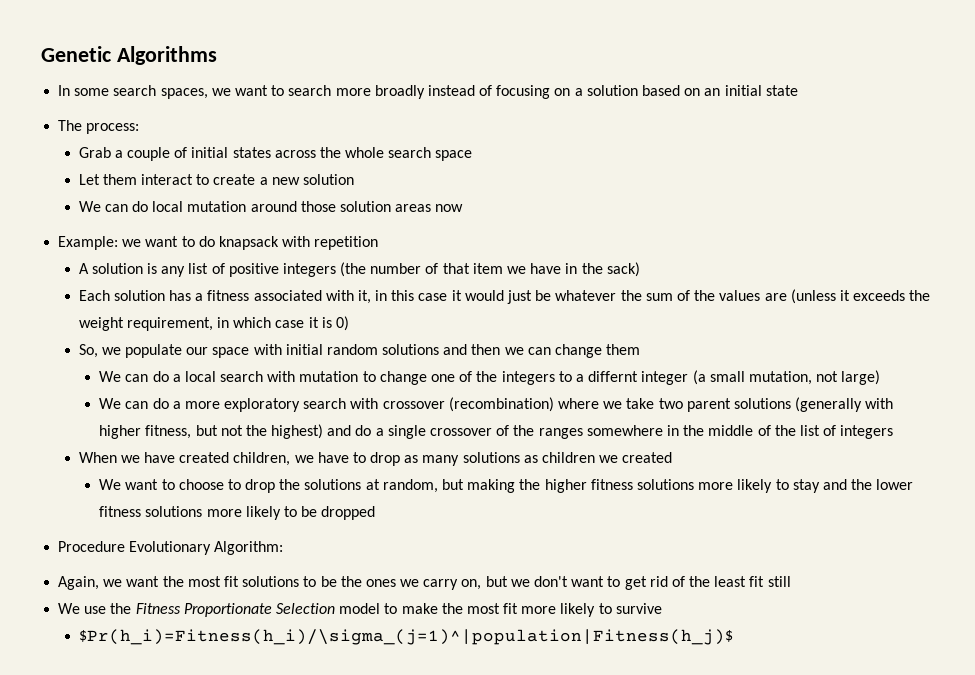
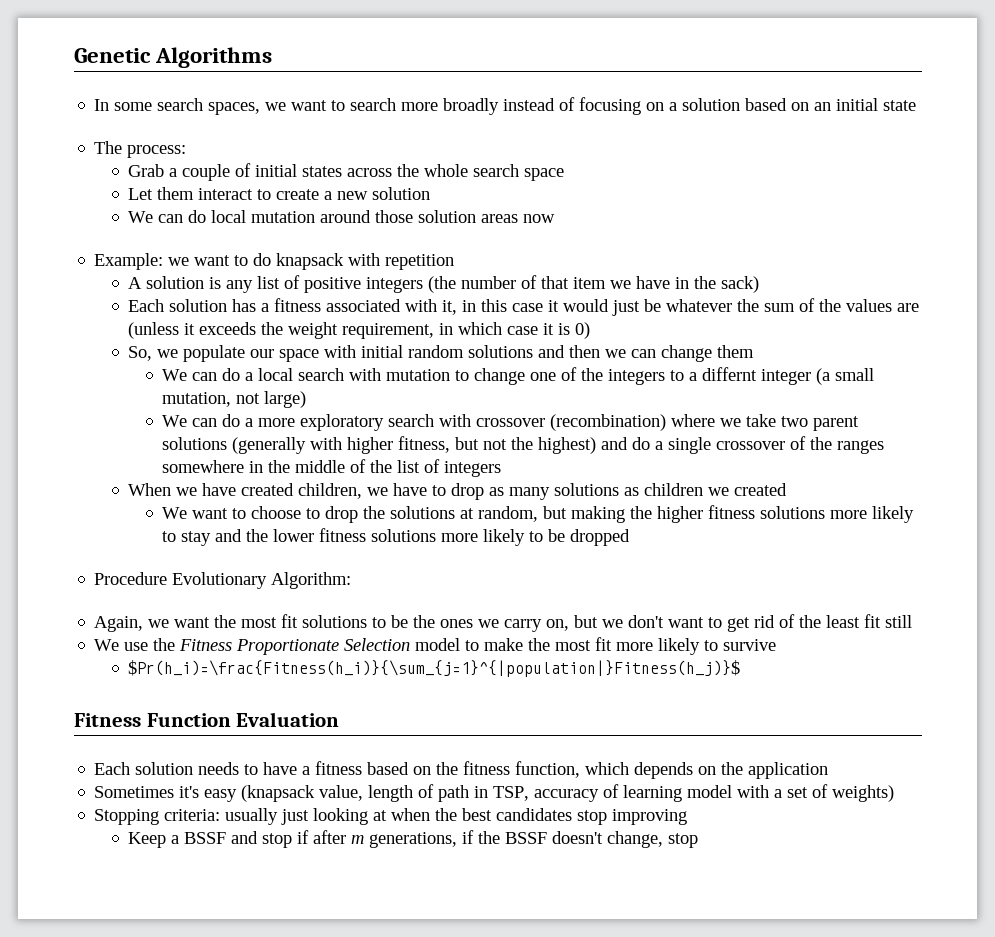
- $Pr(h_i)=Fitness(h_i)/\sigma_(j=1)^|population|Fitness(h_j)$
+ $Pr(h_i)=\frac{Fitness(h_i)}{\sum_{j=1}^{|population|}Fitness(h_j)}$
+ Fitness Function Evaluation
+ Each solution needs to have a fitness based on the fitness function, which depends on the application
+ Sometimes it's easy (knapsack value, length of path in TSP, accuracy of learning model with a set of weights)
+ Stopping criteria: usually just looking at when the best candidates stop improving
+ Keep a BSSF and stop if after m generations, if the BSSF doesn't change, stop

